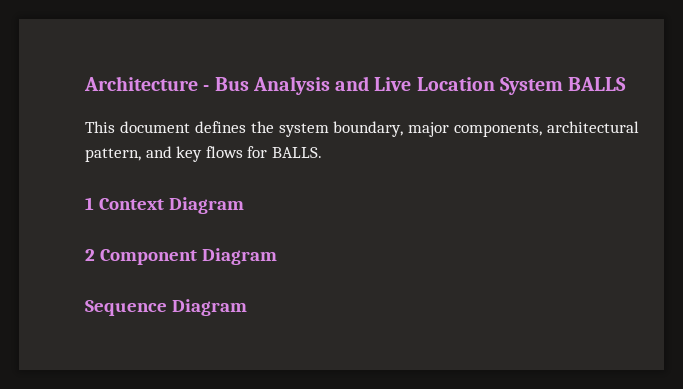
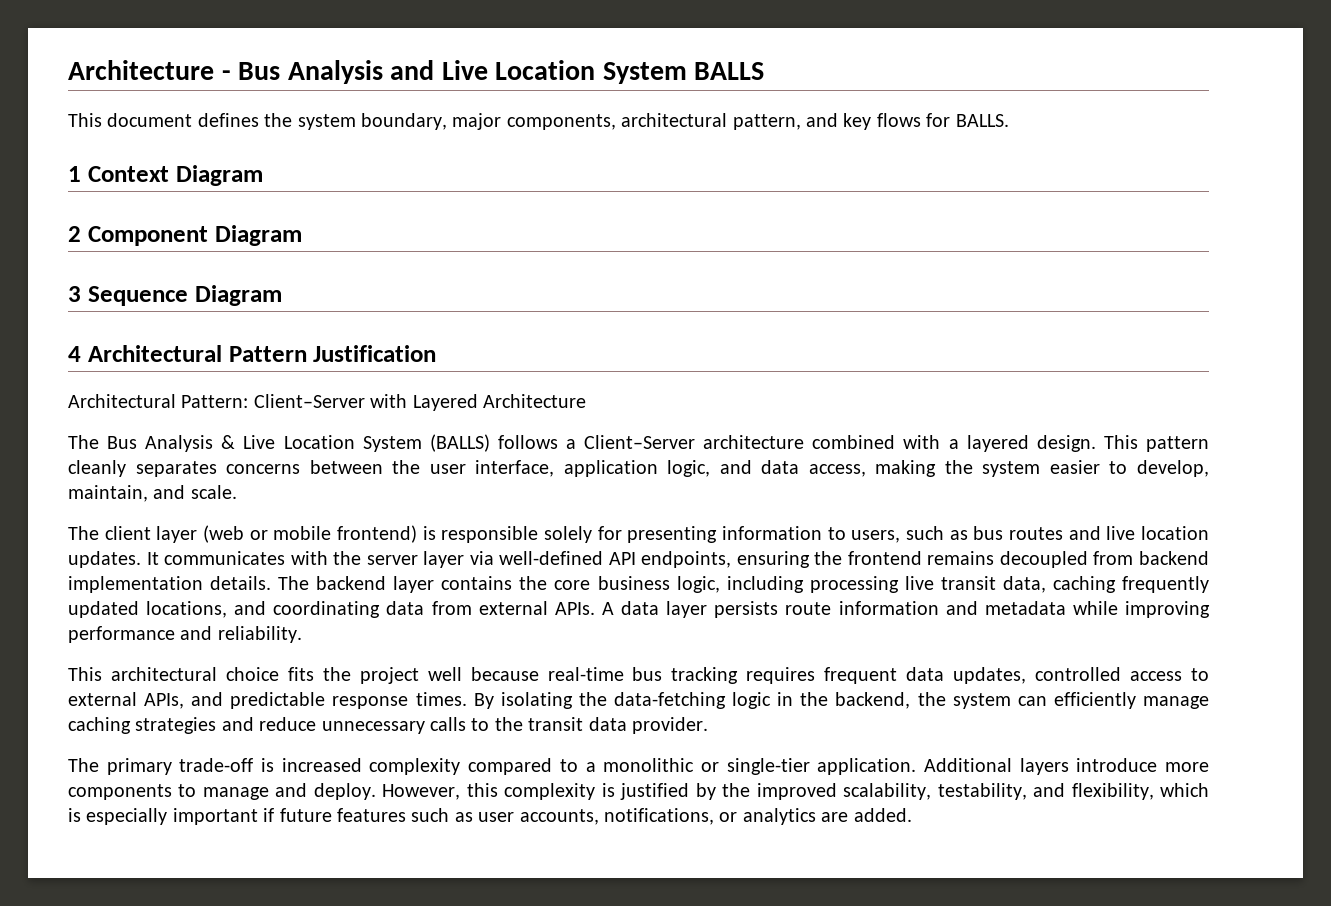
- Sequence Diagram
+ 3 Sequence Diagram
+ 4 Architectural Pattern Justification
+ Architectural Pattern: Client–Server with Layered Architecture
+ The Bus Analysis & Live Location System (BALLS) follows a Client–Server architecture combined with a layered design. This pattern cleanly separates concerns between the user interface, application logic, and data access, making the system easier to develop, maintain, and scale.
+ The client layer (web or mobile frontend) is responsible solely for presenting information to users, such as bus routes and live location updates. It communicates with the server layer via well-defined API endpoints, ensuring the frontend remains decoupled from backend implementation details. The backend layer contains the core business logic, including processing live transit data, caching frequently updated locations, and coordinating data from external APIs. A data layer persists route information and metadata while improving performance and reliability.
+ This architectural choice fits the project well because real-time bus tracking requires frequent data updates, controlled access to external APIs, and predictable response times. By isolating the data-fetching logic in the backend, the system can efficiently manage caching strategies and reduce unnecessary calls to the transit data provider.
+ The primary trade-off is increased complexity compared to a monolithic or single-tier application. Additional layers introduce more components to manage and deploy. However, this complexity is justified by the improved scalability, testability, and flexibility, which is especially important if future features such as user accounts, notifications, or analytics are added.

